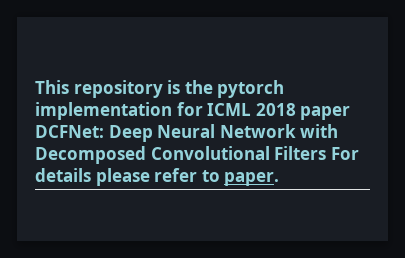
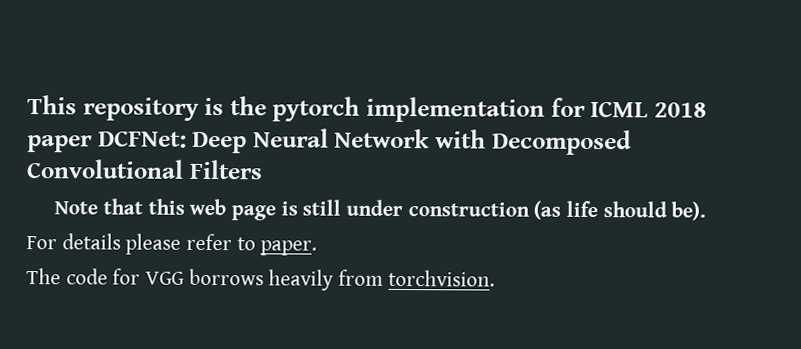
- This repository is the pytorch implementation for ICML 2018 paper DCFNet: Deep Neural Network with Decomposed Convolutional Filters For details please refer to paper.
+ This repository is the pytorch implementation for ICML 2018 paper DCFNet: Deep Neural Network with Decomposed Convolutional Filters
+ Note that this web page is still under construction (as life should be).
+ For details please refer to paper.
+ The code for VGG borrows heavily from torchvision.

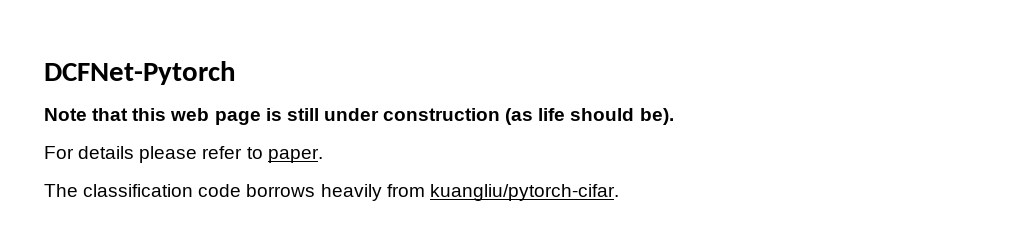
- This repository is the pytorch implementation for ICML 2018 paper DCFNet: Deep Neural Network with Decomposed Convolutional Filters
+ DCFNet-Pytorch
- The code for VGG borrows heavily from torchvision.
+ The classification code borrows heavily from kuangliu/pytorch-cifar.

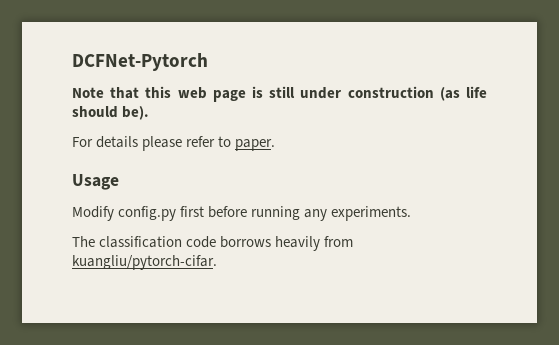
+ Usage
+ Modify config.py first before running any experiments.

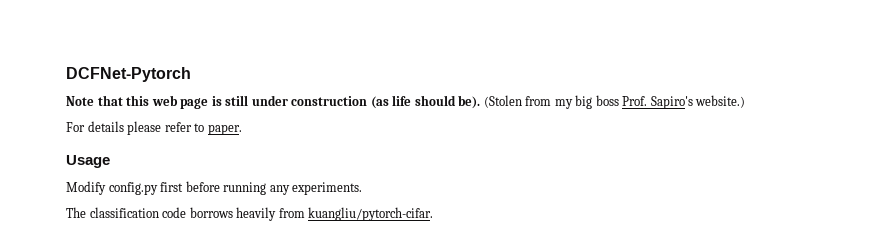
+ (Stolen from my big boss Prof. Sapiro's website.)

